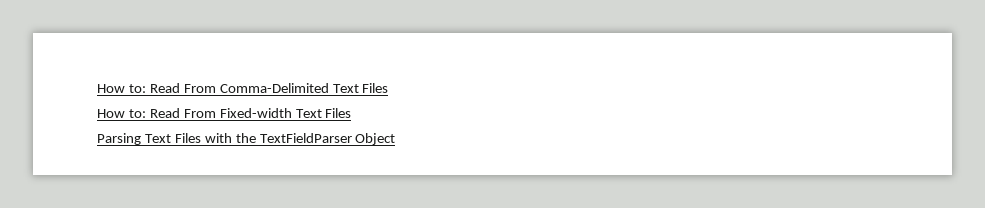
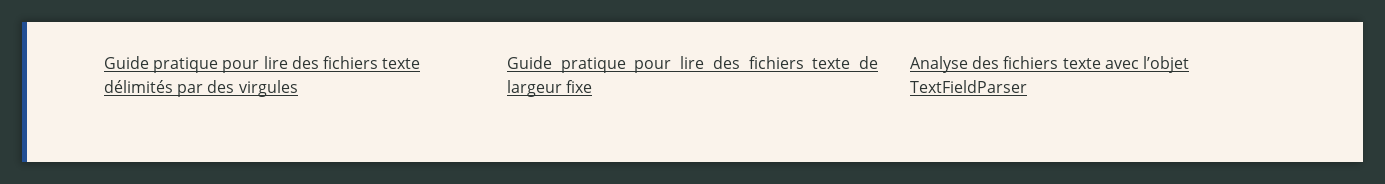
- How to: Read From Comma-Delimited Text Files
- How to: Read From Fixed-width Text Files
- Parsing Text Files with the TextFieldParser Object
+ Guide pratique pour lire des fichiers texte délimités par des virgules
+ Guide pratique pour lire des fichiers texte de largeur fixe
+ Analyse des fichiers texte avec l’objet TextFieldParser

